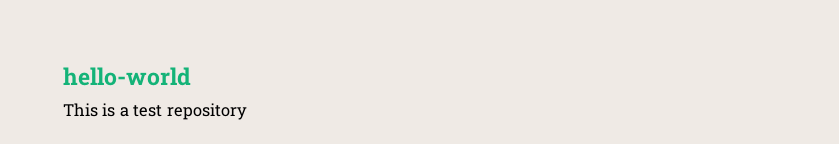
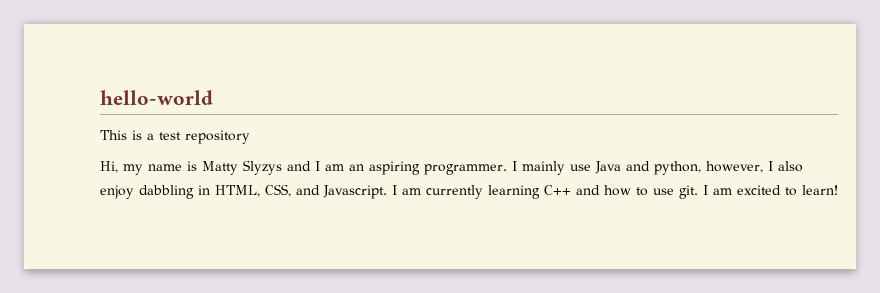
+ Hi, my name is Matty Slyzys and I am an aspiring programmer. I mainly use Java and python, however, I also enjoy dabbling in HTML, CSS, and Javascript. I am currently learning C++ and how to use git. I am excited to learn!

